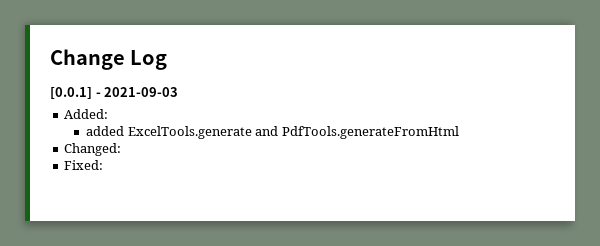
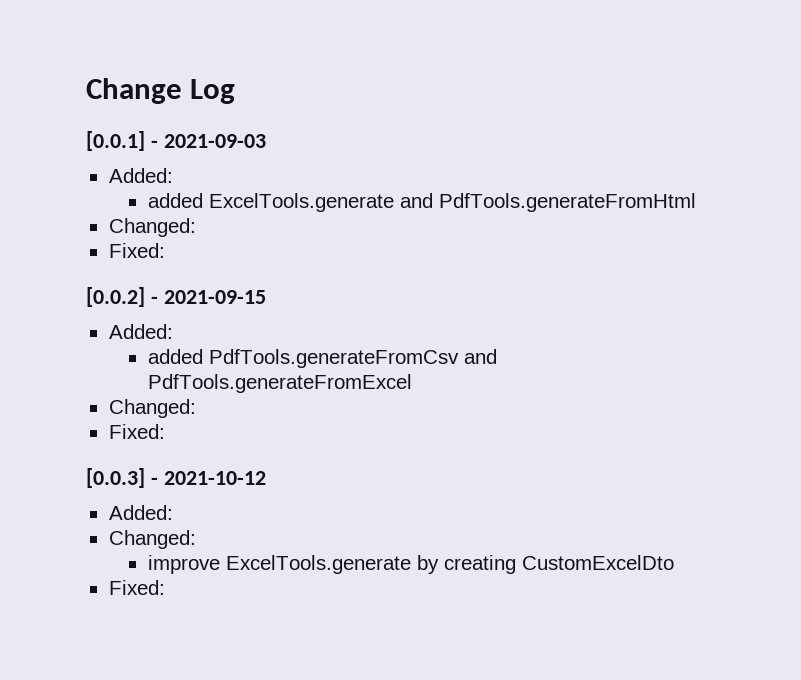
+ [0.0.2] - 2021-09-15
+ Added:
+ added PdfTools.generateFromCsv and PdfTools.generateFromExcel
+ Changed:
+ Fixed:
+ [0.0.3] - 2021-10-12
+ Added:
+ Changed:
+ improve ExcelTools.generate by creating CustomExcelDto
+ Fixed:

